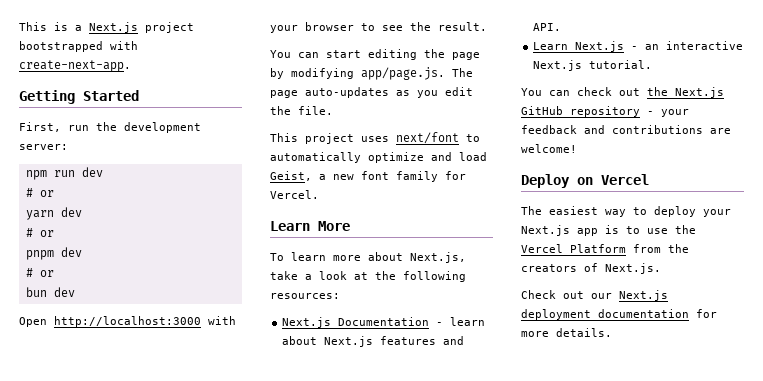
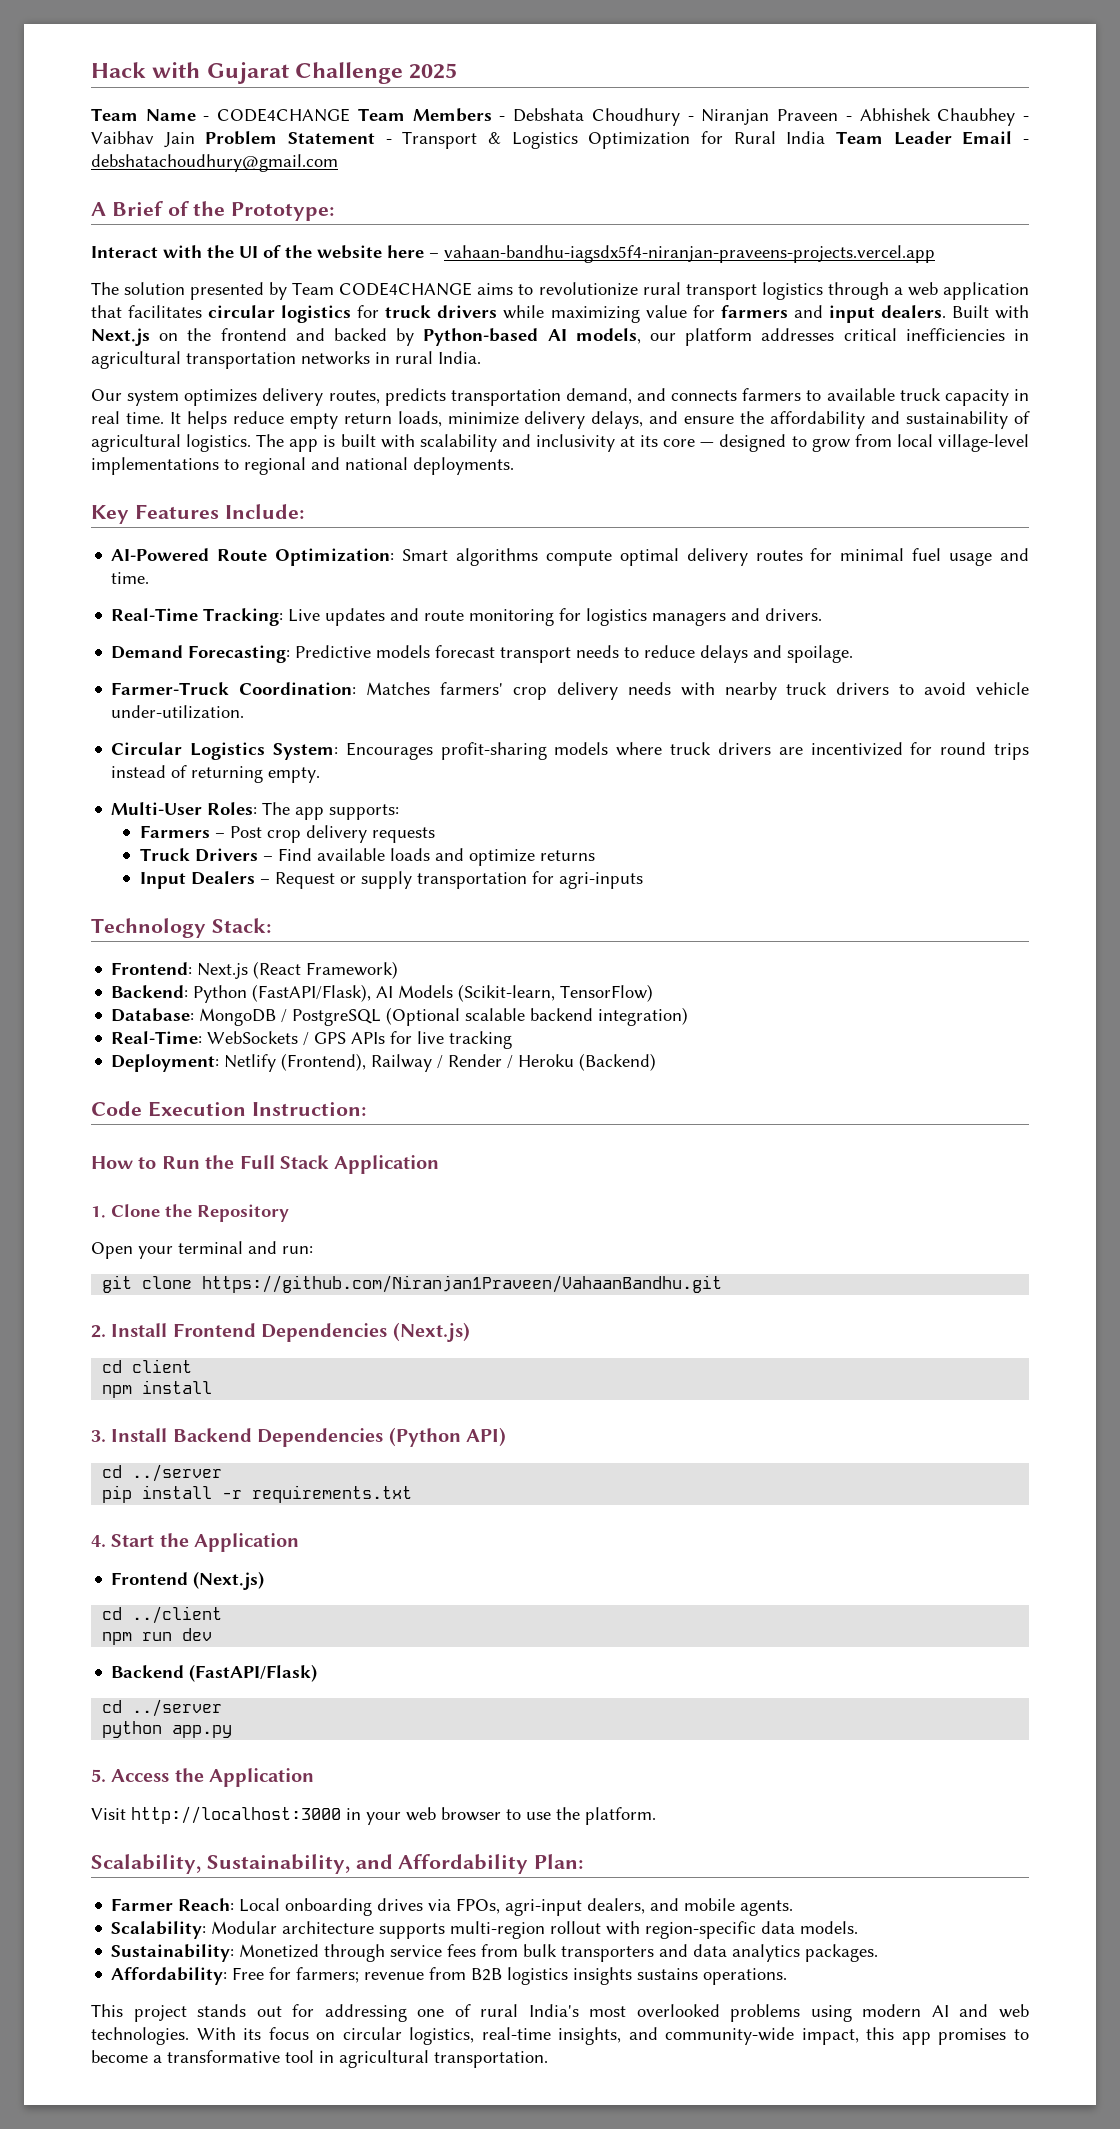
- This is a Next.js project bootstrapped with create-next-app.
- Getting Started
- First, run the development server:
+ Hack with Gujarat Challenge 2025
+ Team Name - CODE4CHANGE Team Members - Debshata Choudhury - Niranjan Praveen - Abhishek Chaubhey - Vaibhav Jain Problem Statement - Transport & Logistics Optimization for Rural India Team Leader Email - debshatachoudhury@gmail.com
+ A Brief of the Prototype:
+ Interact with the UI of the website here – vahaan-bandhu-iagsdx5f4-niranjan-praveens-projects.vercel.app
+ The solution presented by Team CODE4CHANGE aims to revolutionize rural transport logistics through a web application that facilitates circular logistics for truck drivers while maximizing value for farmers and input dealers. Built with Next.js on the frontend and backed by Python-based AI models, our platform addresses critical inefficiencies in agricultural transportation networks in rural India.
+ Our system optimizes delivery routes, predicts transportation demand, and connects farmers to available truck capacity in real time. It helps reduce empty return loads, minimize delivery delays, and ensure the affordability and sustainability of agricultural logistics. The app is built with scalability and inclusivity at its core — designed to grow from local village-level implementations to regional and national deployments.
+ Key Features Include:
+ AI-Powered Route Optimization: Smart algorithms compute optimal delivery routes for minimal fuel usage and time.
+ Real-Time Tracking: Live updates and route monitoring for logistics managers and drivers.
+ Demand Forecasting: Predictive models forecast transport needs to reduce delays and spoilage.
+ Farmer-Truck Coordination: Matches farmers' crop delivery needs with nearby truck drivers to avoid vehicle under-utilization.
+ Circular Logistics System: Encourages profit-sharing models where truck drivers are incentivized for round trips instead of returning empty.
+ Multi-User Roles: The app supports:
+ Farmers – Post crop delivery requests
+ Truck Drivers – Find available loads and optimize returns
+ Input Dealers – Request or supply transportation for agri-inputs
+ Technology Stack:
+ Frontend: Next.js (React Framework)
+ Backend: Python (FastAPI/Flask), AI Models (Scikit-learn, TensorFlow)
+ Database: MongoDB / PostgreSQL (Optional scalable backend integration)
+ Real-Time: WebSockets / GPS APIs for live tracking
+ Deployment: Netlify (Frontend), Railway / Render / Heroku (Backend)
+ Code Execution Instruction:
+ How to Run the Full Stack Application
+ 1. Clone the Repository
+ Open your terminal and run:
+ git clone https://github.com/Niranjan1Praveen/VahaanBandhu.git
+ 2. Install Frontend Dependencies (Next.js)
+ cd client
+ npm install
+ 3. Install Backend Dependencies (Python API)
+ cd ../server
+ pip install -r requirements.txt
+ 4. Start the Application
+ Frontend (Next.js)
+ cd ../client
  npm run dev
- # or
- yarn dev
- # or
- pnpm dev
- # or
- bun dev
- Open http://localhost:3000 with your browser to see the result.
- You can start editing the page by modifying app/page.js. The page auto-updates as you edit the file.
- This project uses next/font to automatically optimize and load Geist, a new font family for Vercel.
- Learn More
- To learn more about Next.js, take a look at the following resources:
- Next.js Documentation - learn about Next.js features and API.
- Learn Next.js - an interactive Next.js tutorial.
- You can check out the Next.js GitHub repository - your feedback and contributions are welcome!
- Deploy on Vercel
- The easiest way to deploy your Next.js app is to use the Vercel Platform from the creators of Next.js.
- Check out our Next.js deployment documentation for more details.
+ Backend (FastAPI/Flask)
+ cd ../server
+ python app.py
+ 5. Access the Application
+ Visit http://localhost:3000 in your web browser to use the platform.
+ Scalability, Sustainability, and Affordability Plan:
+ Farmer Reach: Local onboarding drives via FPOs, agri-input dealers, and mobile agents.
+ Scalability: Modular architecture supports multi-region rollout with region-specific data models.
+ Sustainability: Monetized through service fees from bulk transporters and data analytics packages.
+ Affordability: Free for farmers; revenue from B2B logistics insights sustains operations.
+ This project stands out for addressing one of rural India's most overlooked problems using modern AI and web technologies. With its focus on circular logistics, real-time insights, and community-wide impact, this app promises to become a transformative tool in agricultural transportation.

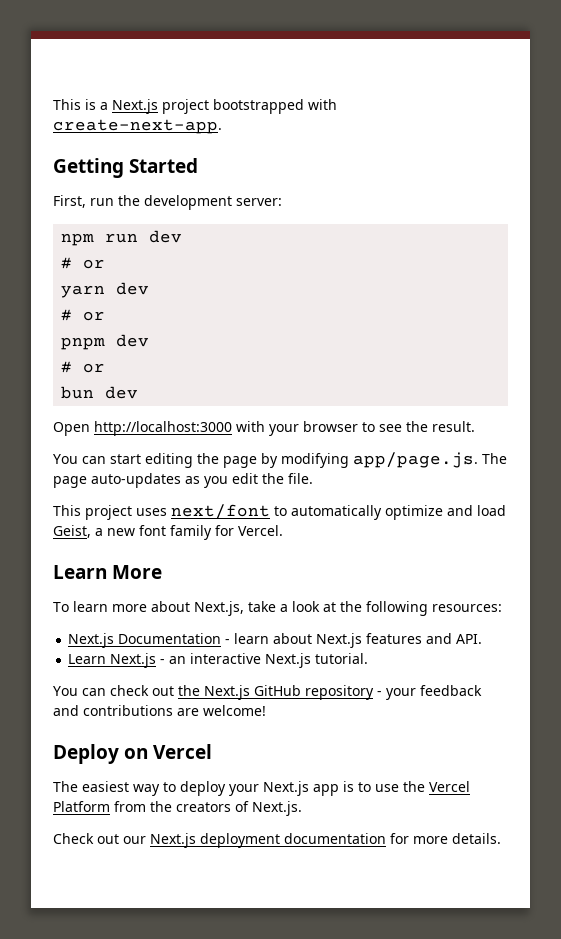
- Hack with Gujarat Challenge 2025
- Team Name - CODE4CHANGE Team Members - Debshata Choudhury - Niranjan Praveen - Abhishek Chaubhey - Vaibhav Jain Problem Statement - Transport & Logistics Optimization for Rural India Team Leader Email - debshatachoudhury@gmail.com
- A Brief of the Prototype:
- Interact with the UI of the website here – vahaan-bandhu-iagsdx5f4-niranjan-praveens-projects.vercel.app
- The solution presented by Team CODE4CHANGE aims to revolutionize rural transport logistics through a web application that facilitates circular logistics for truck drivers while maximizing value for farmers and input dealers. Built with Next.js on the frontend and backed by Python-based AI models, our platform addresses critical inefficiencies in agricultural transportation networks in rural India.
- Our system optimizes delivery routes, predicts transportation demand, and connects farmers to available truck capacity in real time. It helps reduce empty return loads, minimize delivery delays, and ensure the affordability and sustainability of agricultural logistics. The app is built with scalability and inclusivity at its core — designed to grow from local village-level implementations to regional and national deployments.
- Key Features Include:
- AI-Powered Route Optimization: Smart algorithms compute optimal delivery routes for minimal fuel usage and time.
- Real-Time Tracking: Live updates and route monitoring for logistics managers and drivers.
- Demand Forecasting: Predictive models forecast transport needs to reduce delays and spoilage.
- Farmer-Truck Coordination: Matches farmers' crop delivery needs with nearby truck drivers to avoid vehicle under-utilization.
- Circular Logistics System: Encourages profit-sharing models where truck drivers are incentivized for round trips instead of returning empty.
- Multi-User Roles: The app supports:
- Farmers – Post crop delivery requests
- Truck Drivers – Find available loads and optimize returns
- Input Dealers – Request or supply transportation for agri-inputs
- Technology Stack:
- Frontend: Next.js (React Framework)
- Backend: Python (FastAPI/Flask), AI Models (Scikit-learn, TensorFlow)
- Database: MongoDB / PostgreSQL (Optional scalable backend integration)
- Real-Time: WebSockets / GPS APIs for live tracking
- Deployment: Netlify (Frontend), Railway / Render / Heroku (Backend)
- Code Execution Instruction:
- How to Run the Full Stack Application
- 1. Clone the Repository
- Open your terminal and run:
- git clone https://github.com/Niranjan1Praveen/VahaanBandhu.git
- 2. Install Frontend Dependencies (Next.js)
- cd client
- npm install
- 3. Install Backend Dependencies (Python API)
- cd ../server
- pip install -r requirements.txt
- 4. Start the Application
- Frontend (Next.js)
- cd ../client
+ This is a Next.js project bootstrapped with create-next-app.
+ Getting Started
+ First, run the development server:
  npm run dev
- Backend (FastAPI/Flask)
- cd ../server
- python app.py
- 5. Access the Application
- Visit http://localhost:3000 in your web browser to use the platform.
- Scalability, Sustainability, and Affordability Plan:
- Farmer Reach: Local onboarding drives via FPOs, agri-input dealers, and mobile agents.
- Scalability: Modular architecture supports multi-region rollout with region-specific data models.
- Sustainability: Monetized through service fees from bulk transporters and data analytics packages.
- Affordability: Free for farmers; revenue from B2B logistics insights sustains operations.
- This project stands out for addressing one of rural India's most overlooked problems using modern AI and web technologies. With its focus on circular logistics, real-time insights, and community-wide impact, this app promises to become a transformative tool in agricultural transportation.
+ # or
+ yarn dev
+ # or
+ pnpm dev
+ # or
+ bun dev
+ Open http://localhost:3000 with your browser to see the result.
+ You can start editing the page by modifying app/page.js. The page auto-updates as you edit the file.
+ This project uses next/font to automatically optimize and load Geist, a new font family for Vercel.
+ Learn More
+ To learn more about Next.js, take a look at the following resources:
+ Next.js Documentation - learn about Next.js features and API.
+ Learn Next.js - an interactive Next.js tutorial.
+ You can check out the Next.js GitHub repository - your feedback and contributions are welcome!
+ Deploy on Vercel
+ The easiest way to deploy your Next.js app is to use the Vercel Platform from the creators of Next.js.
+ Check out our Next.js deployment documentation for more details.

